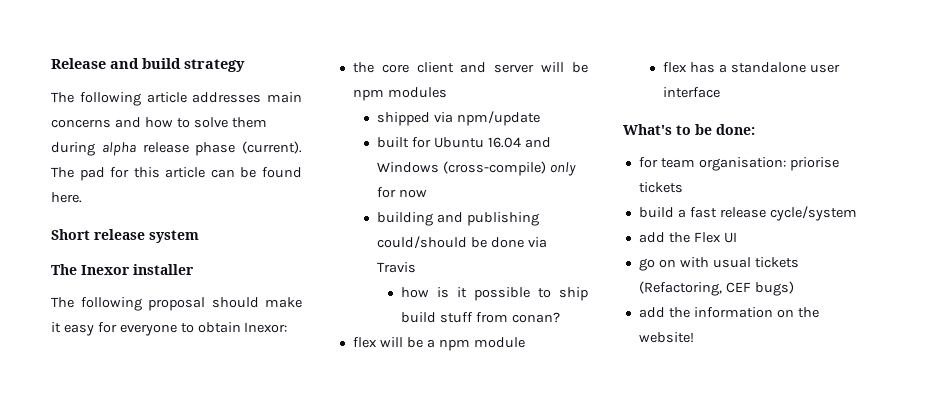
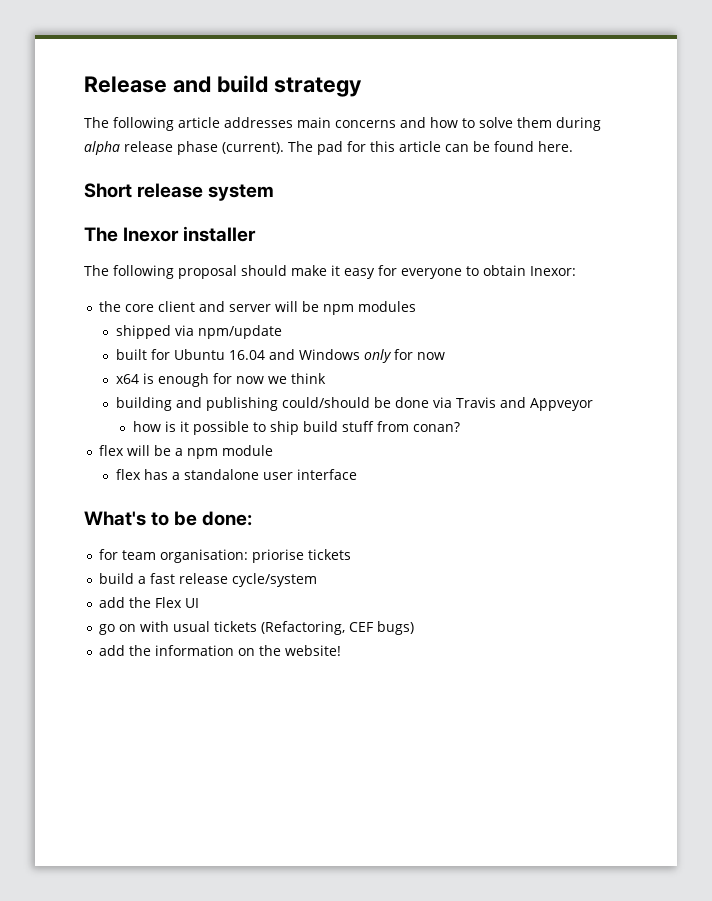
- built for Ubuntu 16.04 and Windows (cross-compile) only for now
+ built for Ubuntu 16.04 and Windows only for now
+ x64 is enough for now we think
- building and publishing could/should be done via Travis
+ building and publishing could/should be done via Travis and Appveyor

